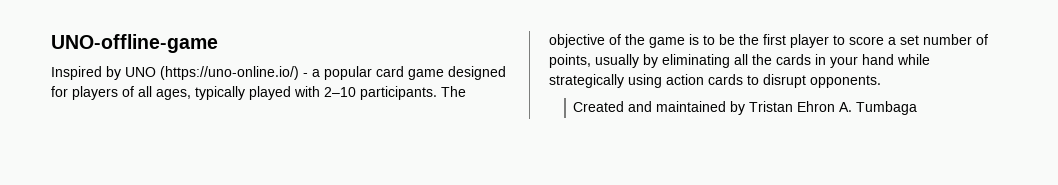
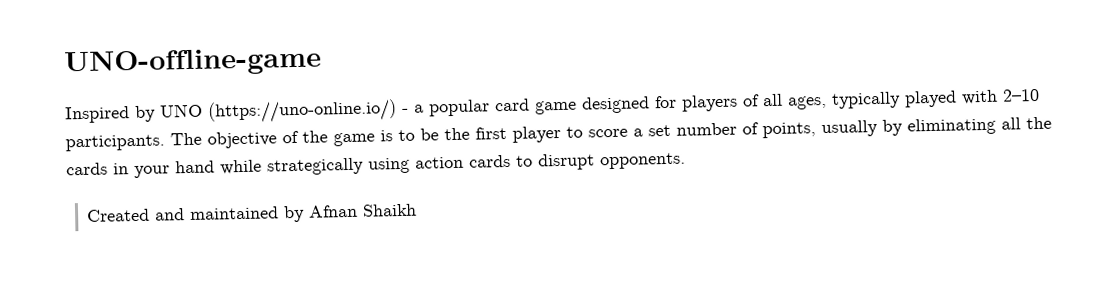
- Created and maintained by Tristan Ehron A. Tumbaga
+ Created and maintained by Afnan Shaikh

